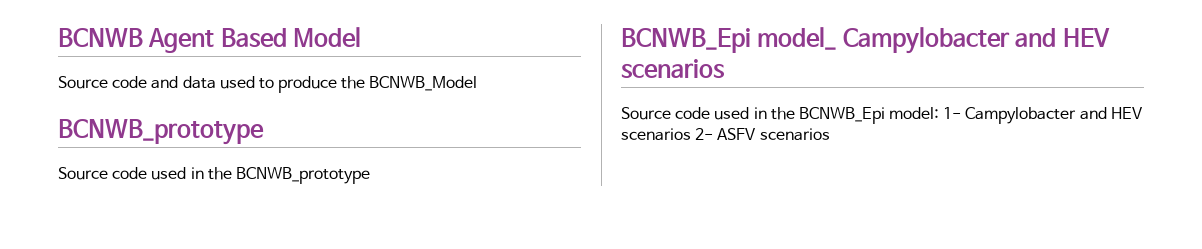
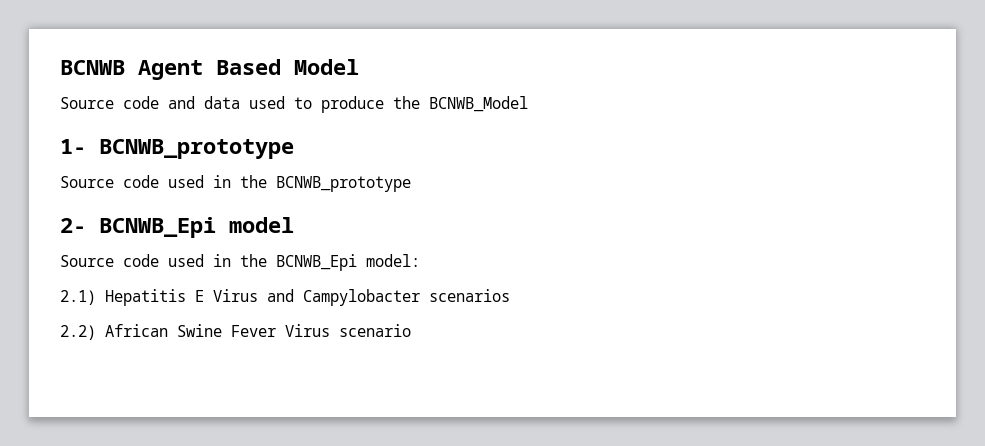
  Source code and data used to produce the BCNWB_Model
- BCNWB_prototype
+ 1- BCNWB_prototype
- BCNWB_Epi model_ Campylobacter and HEV scenarios
+ 2- BCNWB_Epi model
- Source code used in the BCNWB_Epi model: 1- Campylobacter and HEV scenarios 2- ASFV scenarios
+ Source code used in the BCNWB_Epi model:
+ 2.1) Hepatitis E Virus and Campylobacter scenarios
+ 2.2) African Swine Fever Virus scenario

